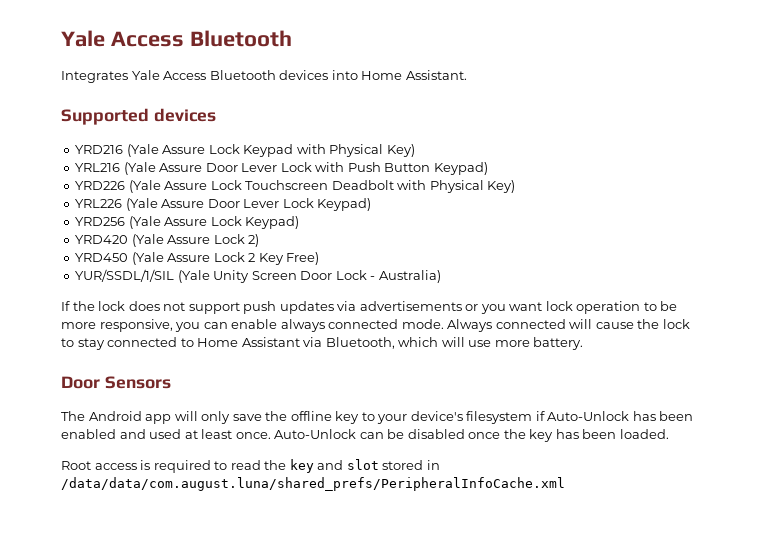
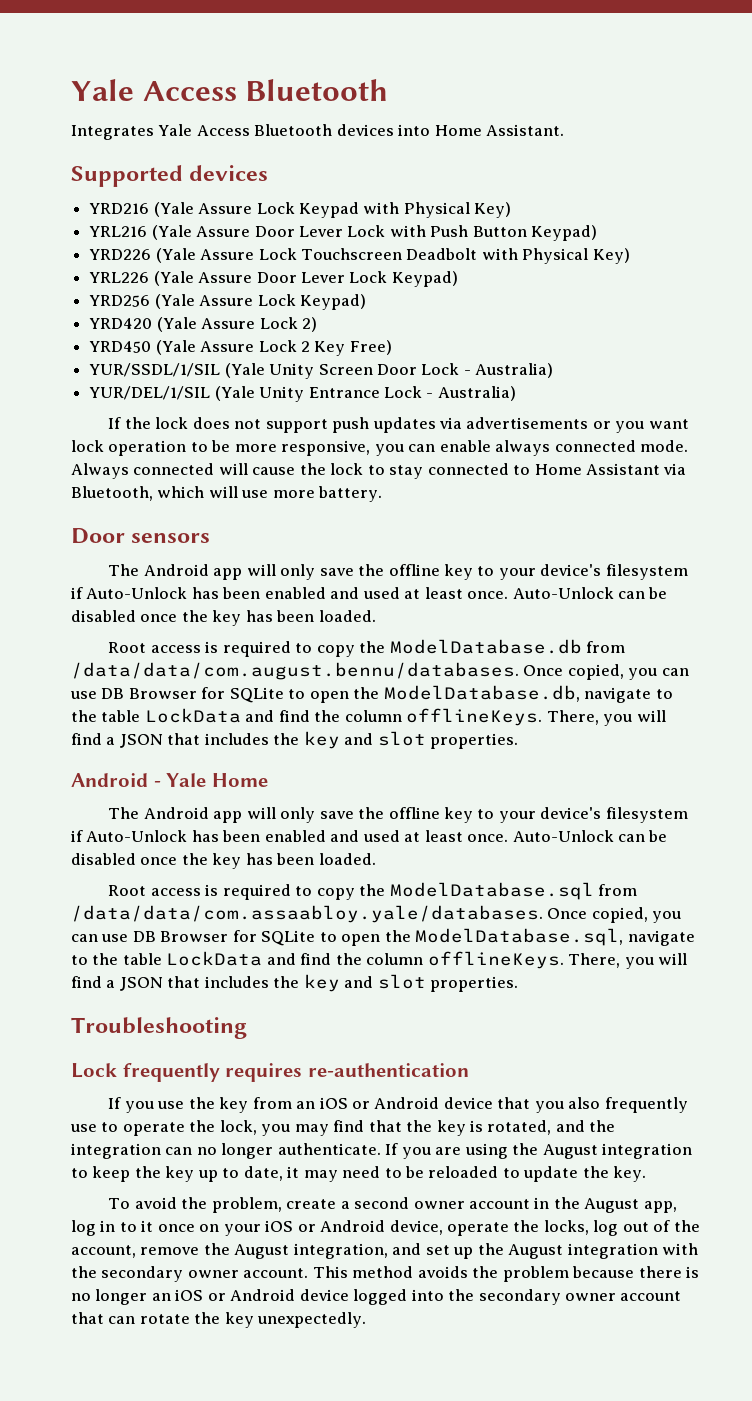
+ YUR/DEL/1/SIL (Yale Unity Entrance Lock - Australia)
- Door Sensors
+ Door sensors
- Root access is required to read the key and slot stored in /data/data/com.august.luna/shared_prefs/PeripheralInfoCache.xml
+ Root access is required to copy the ModelDatabase.db from /data/data/com.august.bennu/databases. Once copied, you can use DB Browser for SQLite to open the ModelDatabase.db, navigate to the table LockData and find the column offlineKeys. There, you will find a JSON that includes the key and slot properties.
+ Android - Yale Home
+ The Android app will only save the offline key to your device's filesystem if Auto-Unlock has been enabled and used at least once. Auto-Unlock can be disabled once the key has been loaded.
+ Root access is required to copy the ModelDatabase.sql from /data/data/com.assaabloy.yale/databases. Once copied, you can use DB Browser for SQLite to open the ModelDatabase.sql, navigate to the table LockData and find the column offlineKeys. There, you will find a JSON that includes the key and slot properties.
+ Troubleshooting
+ Lock frequently requires re-authentication
+ If you use the key from an iOS or Android device that you also frequently use to operate the lock, you may find that the key is rotated, and the integration can no longer authenticate. If you are using the August integration to keep the key up to date, it may need to be reloaded to update the key.
+ To avoid the problem, create a second owner account in the August app, log in to it once on your iOS or Android device, operate the locks, log out of the account, remove the August integration, and set up the August integration with the secondary owner account. This method avoids the problem because there is no longer an iOS or Android device logged into the secondary owner account that can rotate the key unexpectedly.

